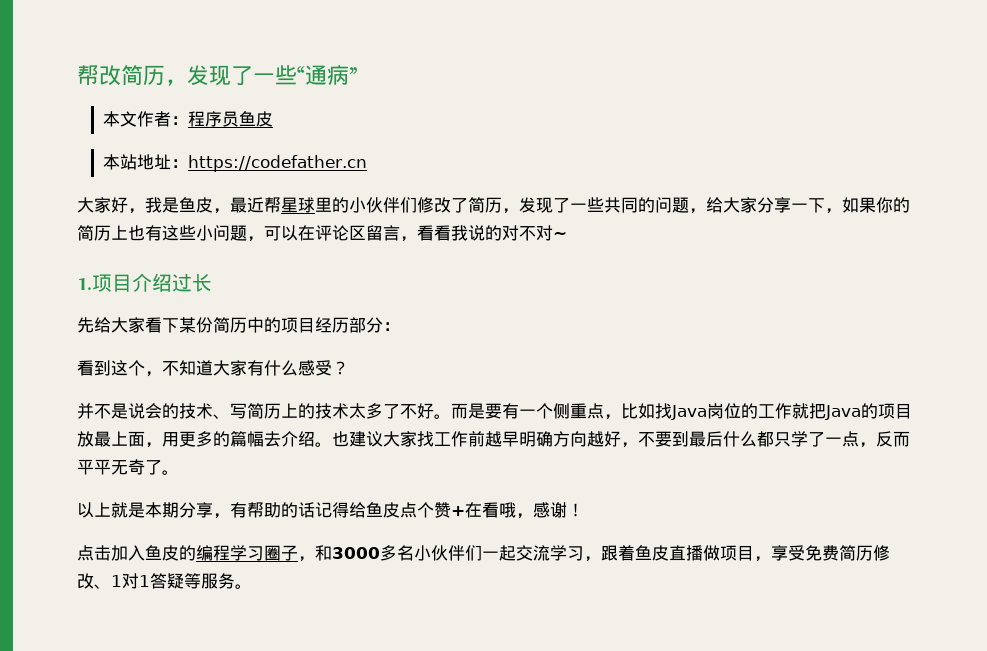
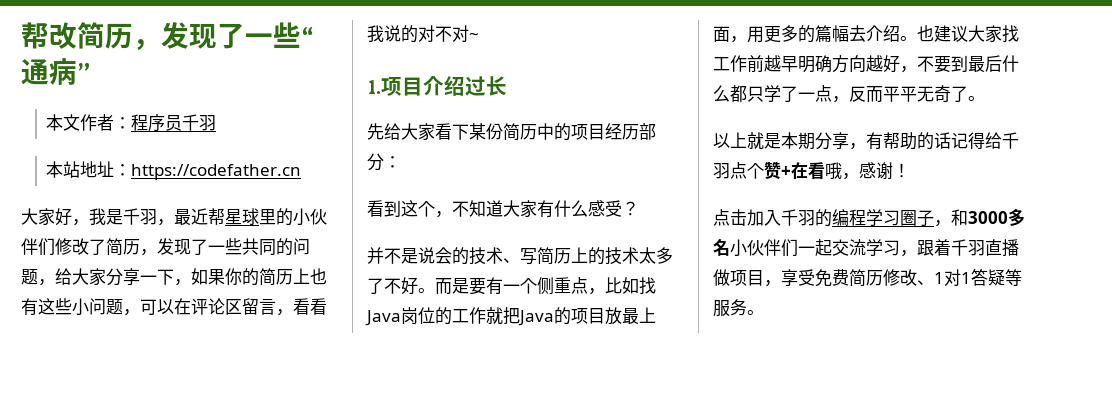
- 本文作者：程序员鱼皮
+ 本文作者：程序员千羽
- 大家好，我是鱼皮，最近帮星球里的小伙伴们修改了简历，发现了一些共同的问题，给大家分享一下，如果你的简历上也有这些小问题，可以在评论区留言，看看我说的对不对~
+ 大家好，我是千羽，最近帮星球里的小伙伴们修改了简历，发现了一些共同的问题，给大家分享一下，如果你的简历上也有这些小问题，可以在评论区留言，看看我说的对不对~
- 以上就是本期分享，有帮助的话记得给鱼皮点个赞+在看哦，感谢！
+ 以上就是本期分享，有帮助的话记得给千羽点个赞+在看哦，感谢！
- 点击加入鱼皮的编程学习圈子，和3000多名小伙伴们一起交流学习，跟着鱼皮直播做项目，享受免费简历修改、1对1答疑等服务。
+ 点击加入千羽的编程学习圈子，和3000多名小伙伴们一起交流学习，跟着千羽直播做项目，享受免费简历修改、1对1答疑等服务。

